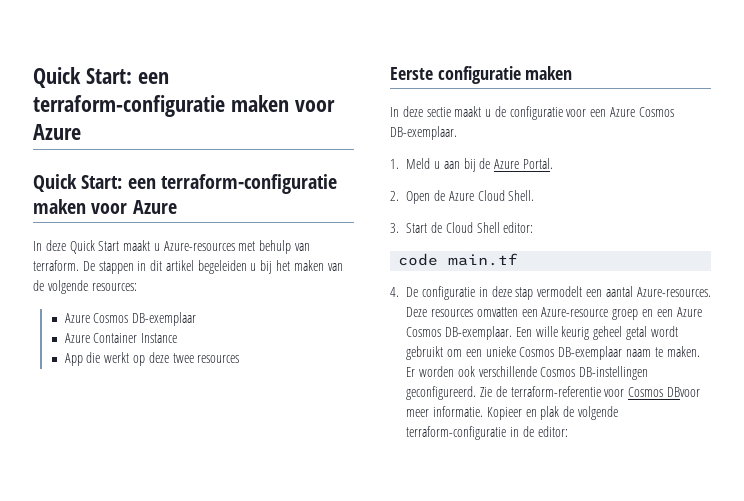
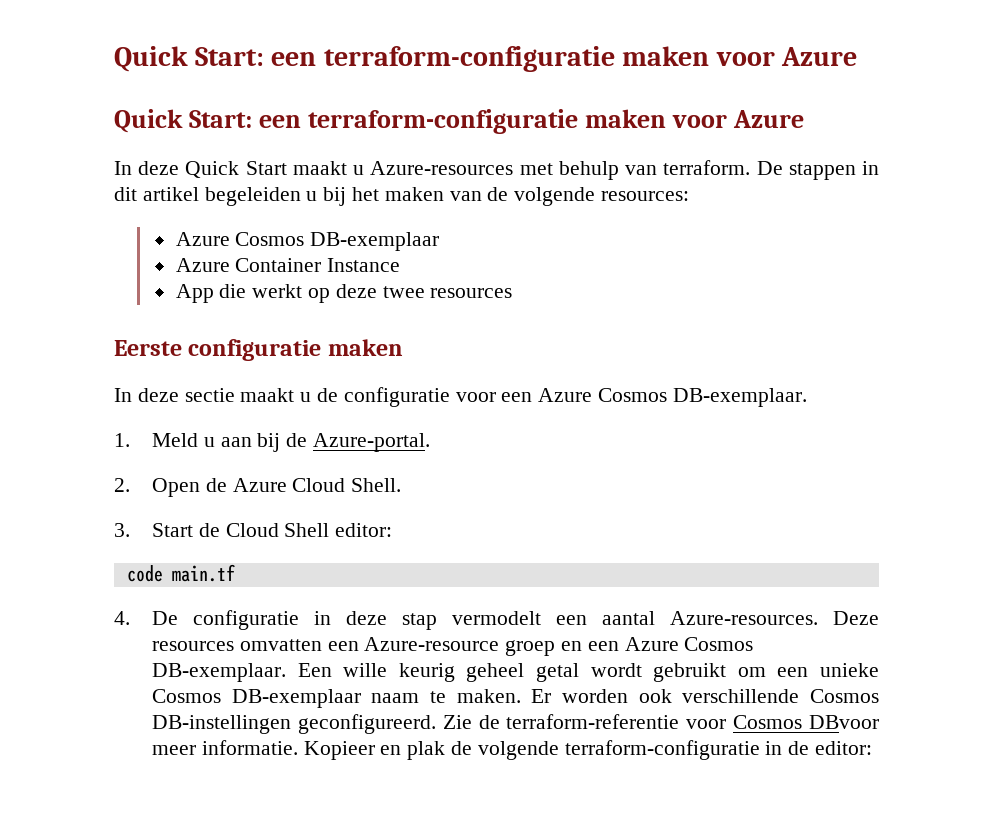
- 1. Meld u aan bij de Azure Portal.
+ 1. Meld u aan bij de Azure-portal.

